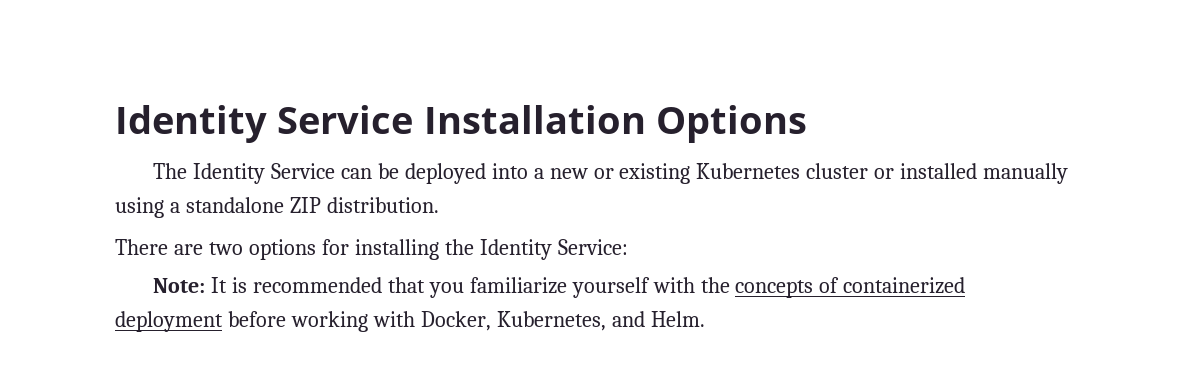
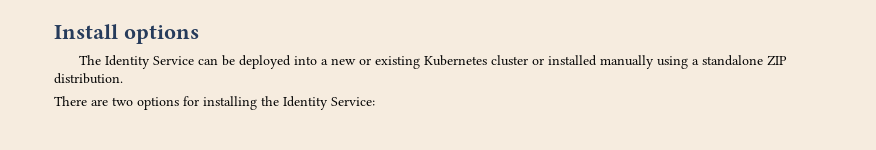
- Identity Service Installation Options
+ Install options
- Note: It is recommended that you familiarize yourself with the concepts of containerized deployment before working with Docker, Kubernetes, and Helm.

